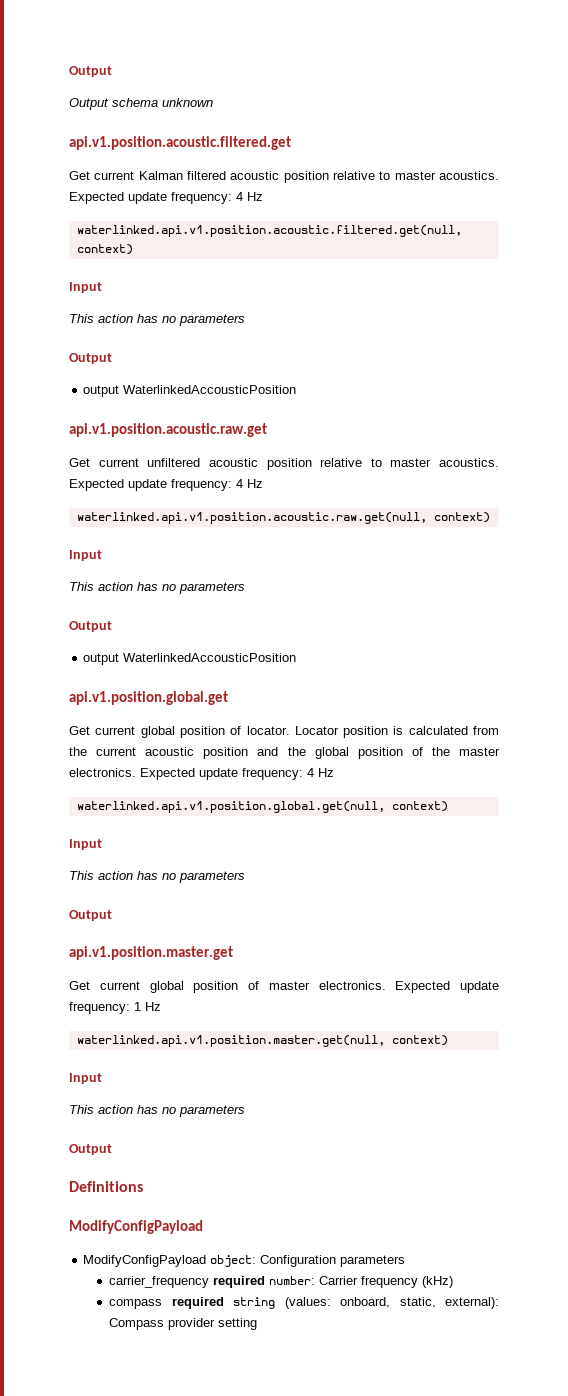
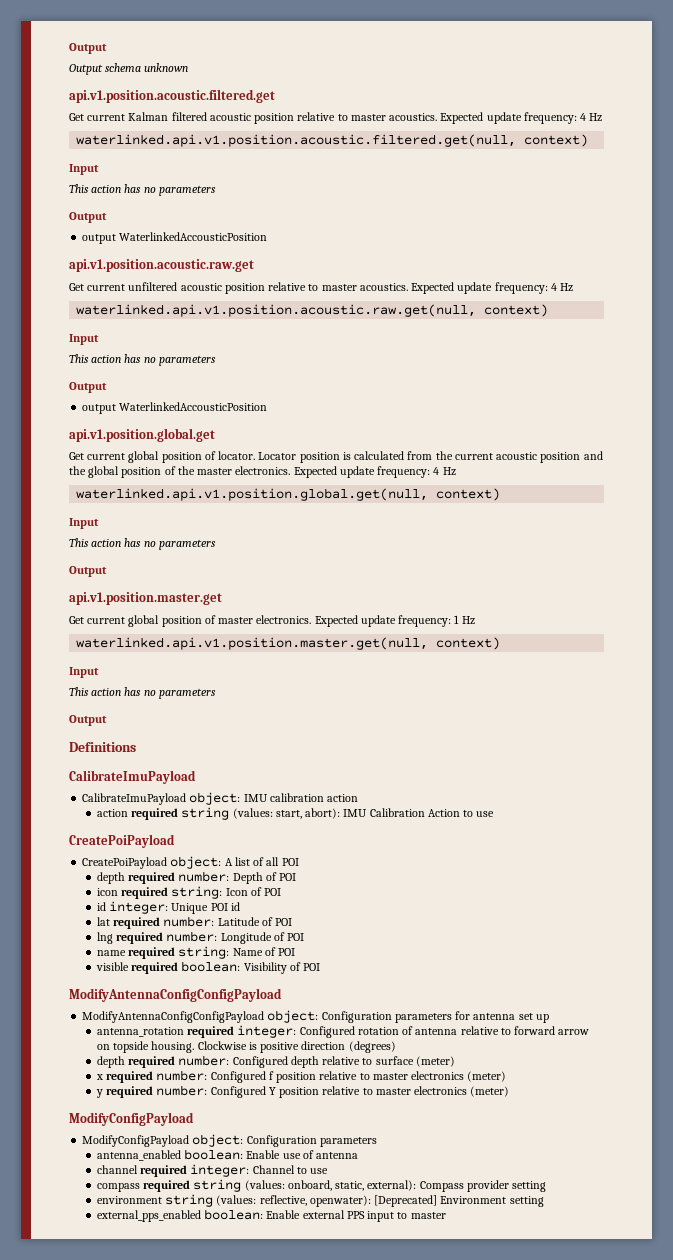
  Definitions
+ CalibrateImuPayload
+ CalibrateImuPayload object: IMU calibration action
+ action required string (values: start, abort): IMU Calibration Action to use
+ CreatePoiPayload
+ CreatePoiPayload object: A list of all POI
+ depth required number: Depth of POI
+ icon required string: Icon of POI
+ id integer: Unique POI id
+ lat required number: Latitude of POI
+ lng required number: Longitude of POI
+ name required string: Name of POI
+ visible required boolean: Visibility of POI
+ ModifyAntennaConfigConfigPayload
+ ModifyAntennaConfigConfigPayload object: Configuration parameters for antenna set up
+ antenna_rotation required integer: Configured rotation of antenna relative to forward arrow on topside housing. Clockwise is positive direction (degrees)
+ depth required number: Configured depth relative to surface (meter)
+ x required number: Configured f position relative to master electronics (meter)
+ y required number: Configured Y position relative to master electronics (meter)
- carrier_frequency required number: Carrier frequency (kHz)
+ antenna_enabled boolean: Enable use of antenna
+ channel required integer: Channel to use
+ environment string (values: reflective, openwater): [Deprecated] Environment setting
+ external_pps_enabled boolean: Enable external PPS input to master

